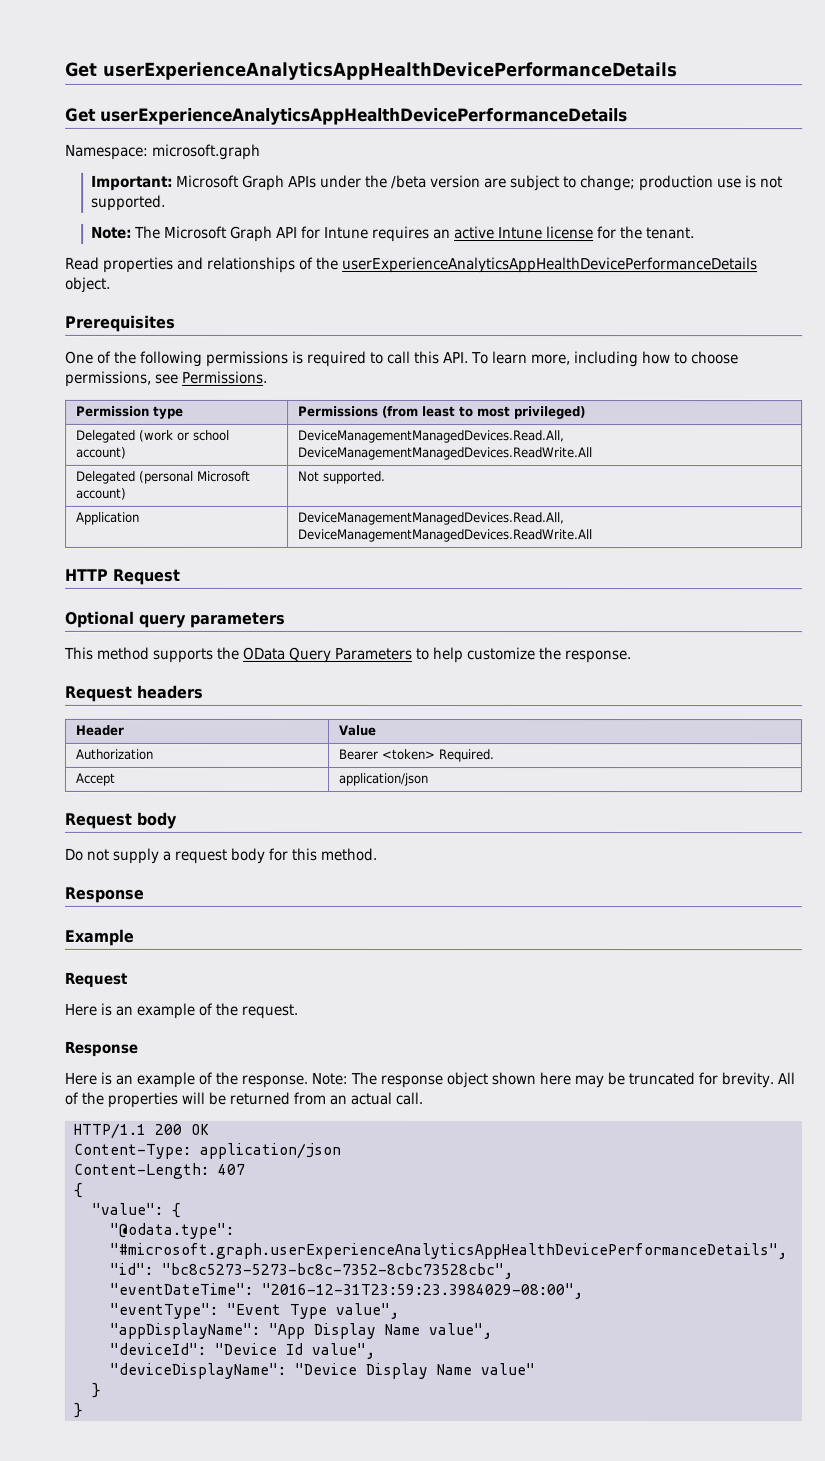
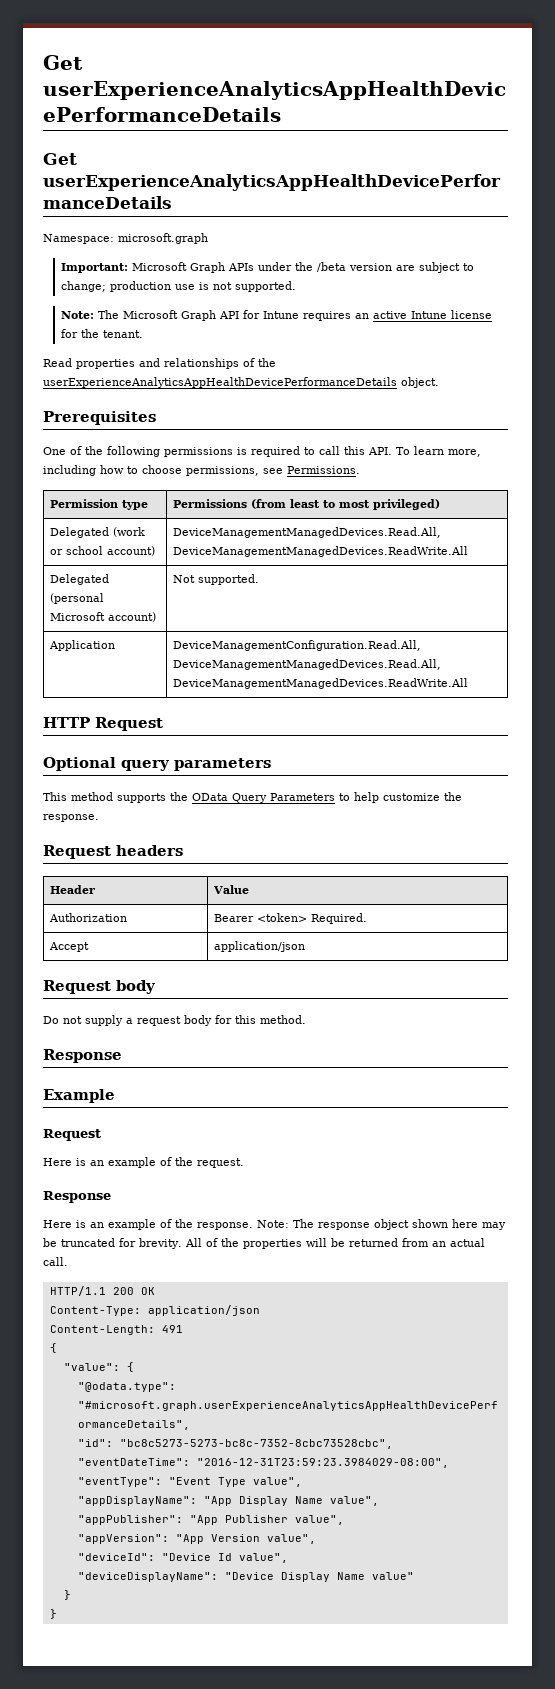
- Application | DeviceManagementManagedDevices.Read.All, DeviceManagementManagedDevices.ReadWrite.All
+ Application | DeviceManagementConfiguration.Read.All, DeviceManagementManagedDevices.Read.All, DeviceManagementManagedDevices.ReadWrite.All
- Content-Length: 407
+ Content-Length: 491
+ "appPublisher": "App Publisher value",
+ "appVersion": "App Version value",

